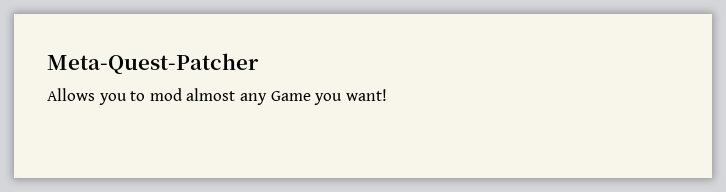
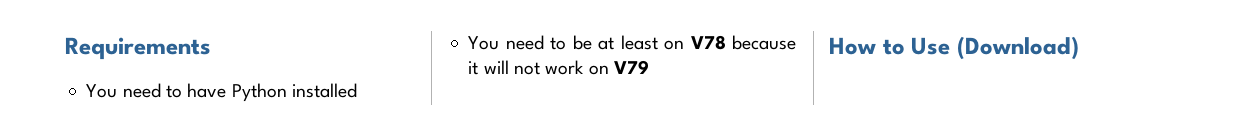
- Meta-Quest-Patcher
- Allows you to mod almost any Game you want!
+ Requirements
+ You need to have Python installed
+ You need to be at least on V78 because it will not work on V79
+ How to Use (Download)

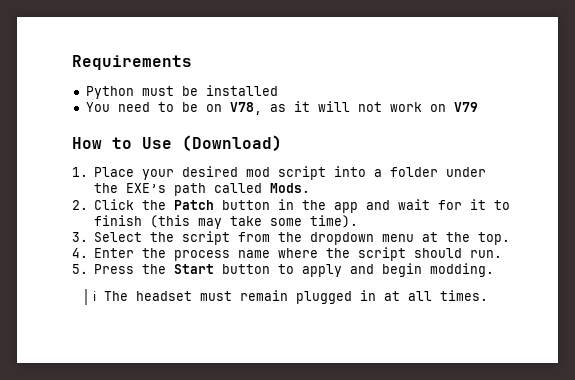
- You need to have Python installed
+ Python must be installed
- You need to be at least on V78 because it will not work on V79
+ You need to be on V78, as it will not work on V79
+ 1. Place your desired mod script into a folder under the EXE’s path called Mods.
+ 2. Click the Patch button in the app and wait for it to finish (this may take some time).
+ 3. Select the script from the dropdown menu at the top.
+ 4. Enter the process name where the script should run.
+ 5. Press the Start button to apply and begin modding.
+ ℹ The headset must remain plugged in at all times.

